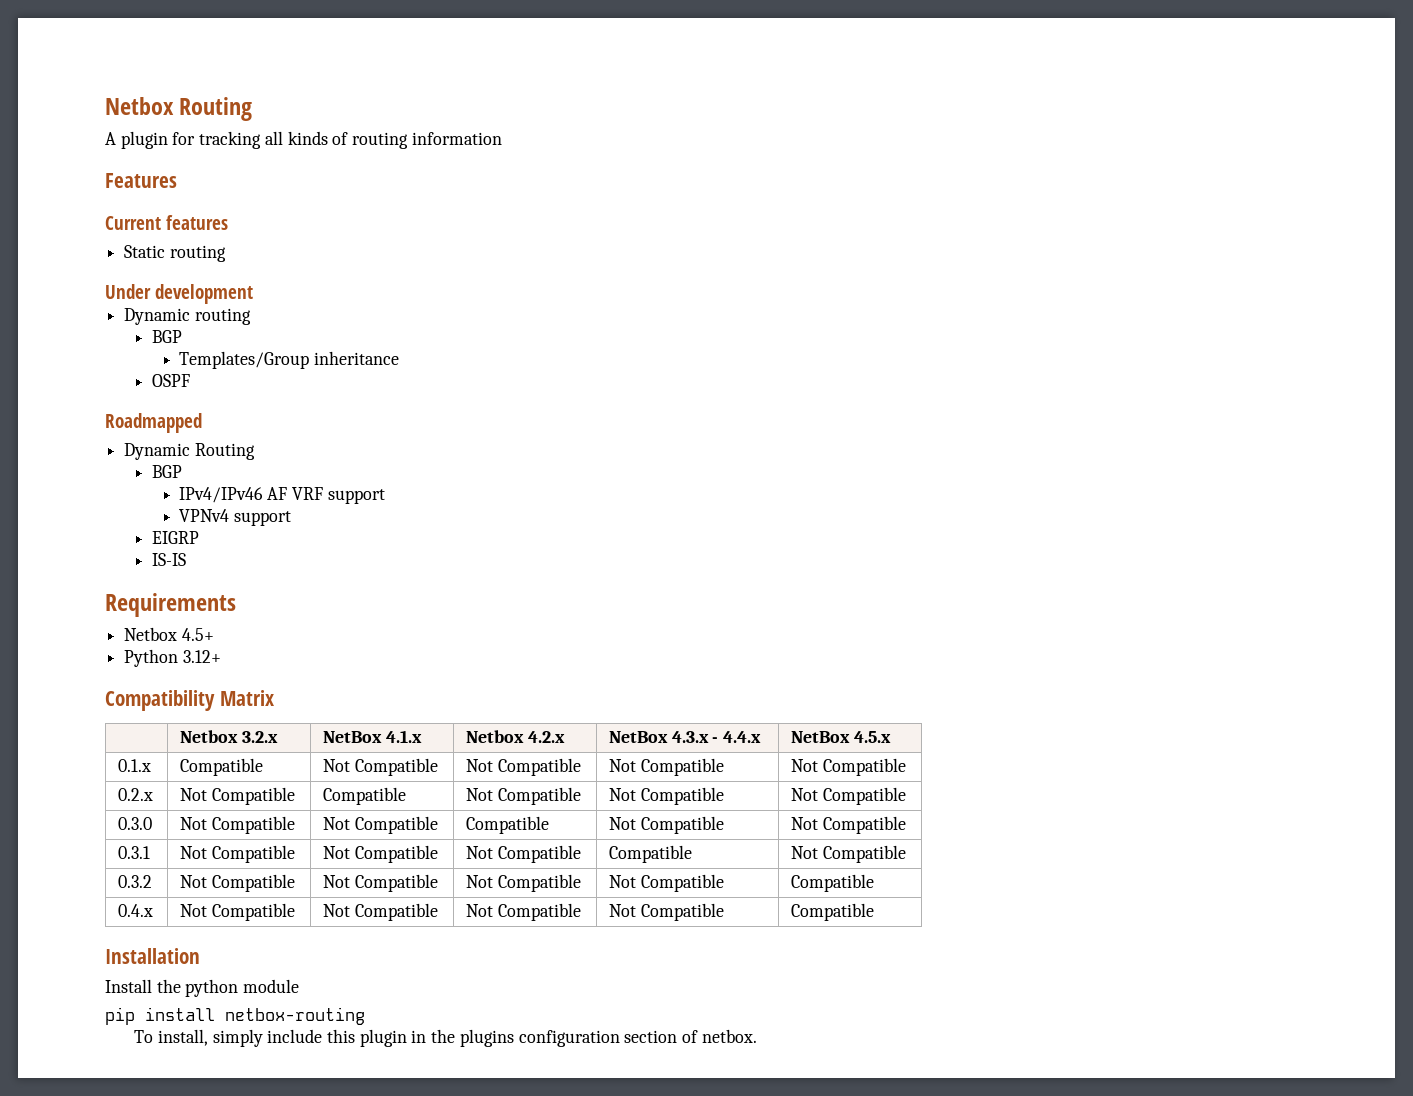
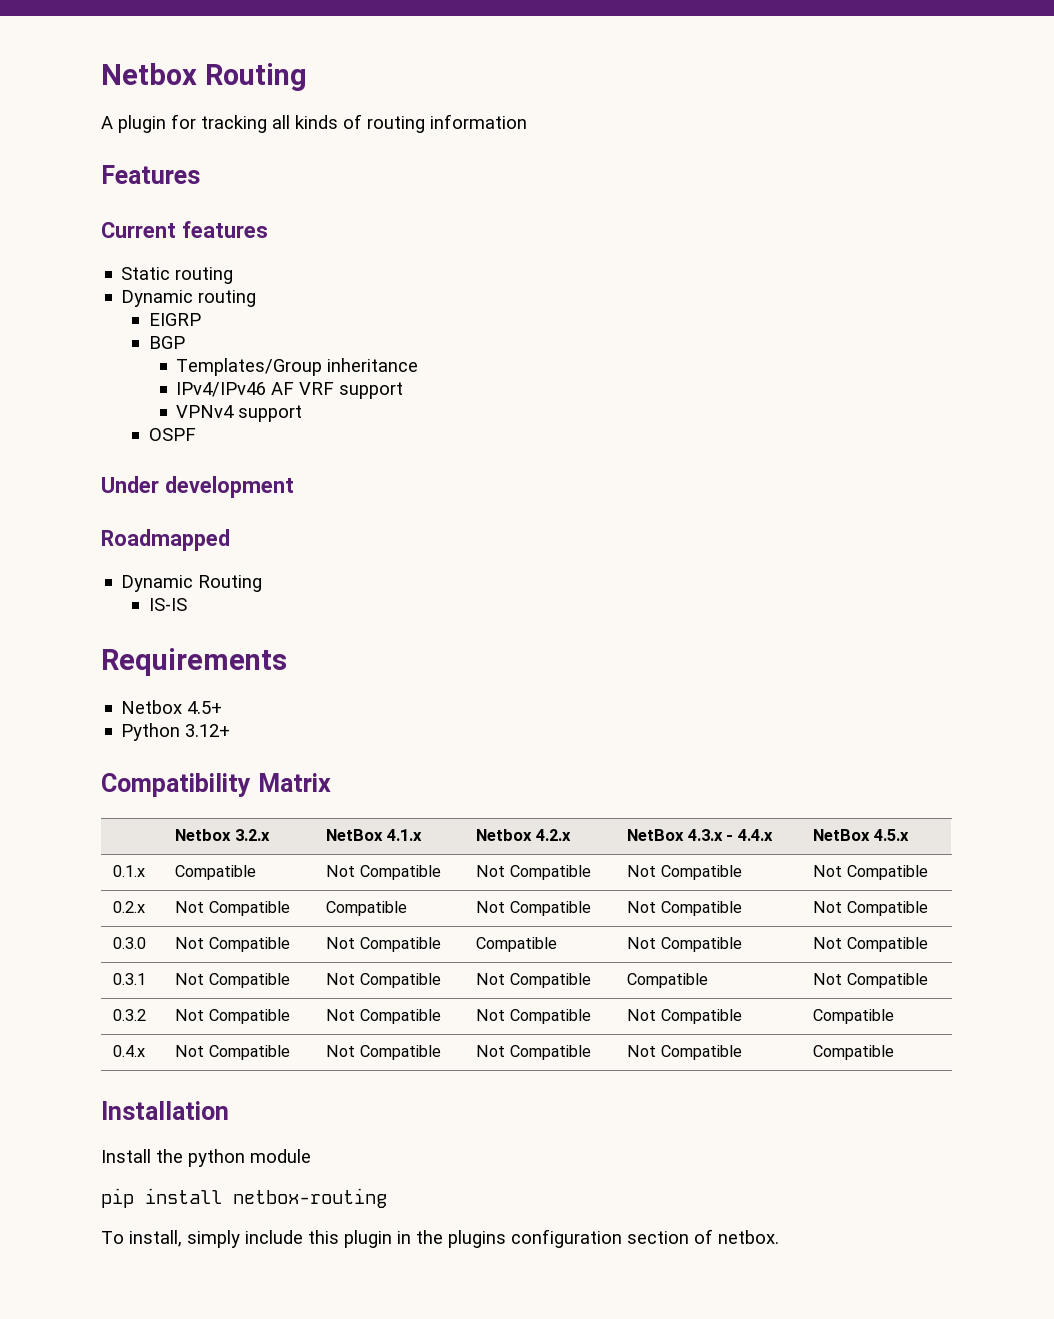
- Under development
+ EIGRP
- OSPF
- Roadmapped
- Dynamic Routing
- BGP
- EIGRP
+ OSPF
+ Under development
+ Roadmapped
+ Dynamic Routing

